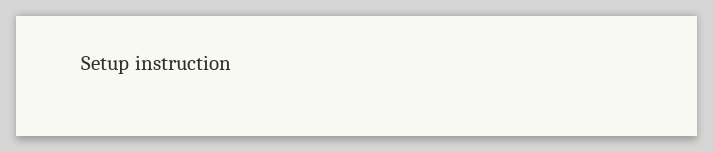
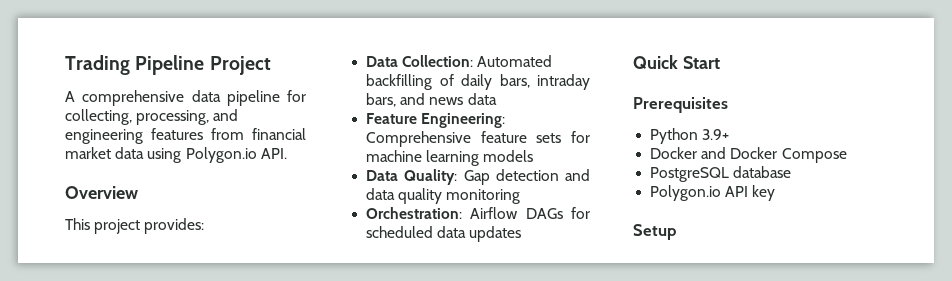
- Setup instruction
+ Trading Pipeline Project
+ A comprehensive data pipeline for collecting, processing, and engineering features from financial market data using Polygon.io API.
+ Overview
+ This project provides:
+ Data Collection: Automated backfilling of daily bars, intraday bars, and news data
+ Feature Engineering: Comprehensive feature sets for machine learning models
+ Data Quality: Gap detection and data quality monitoring
+ Orchestration: Airflow DAGs for scheduled data updates
+ Quick Start
+ Prerequisites
+ Python 3.9+
+ Docker and Docker Compose
+ PostgreSQL database
+ Polygon.io API key
+ Setup

